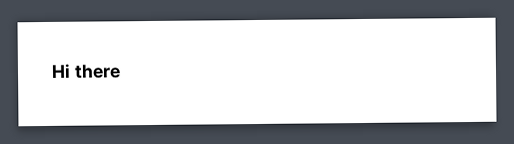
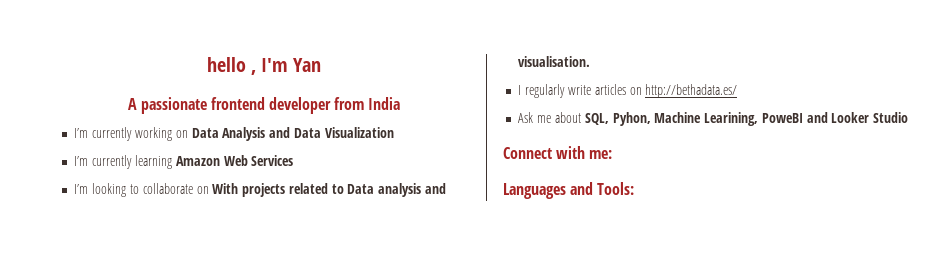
- Hi there
+ hello , I'm Yan
+ A passionate frontend developer from India
+ I’m currently working on Data Analysis and Data Visualization
+ I’m currently learning Amazon Web Services
+ I’m looking to collaborate on With projects related to Data analysis and visualisation.
+ I regularly write articles on http://bethadata.es/
+ Ask me about SQL, Pyhon, Machine Learining, PoweBI and Looker Studio
+ Connect with me:
+ Languages and Tools:

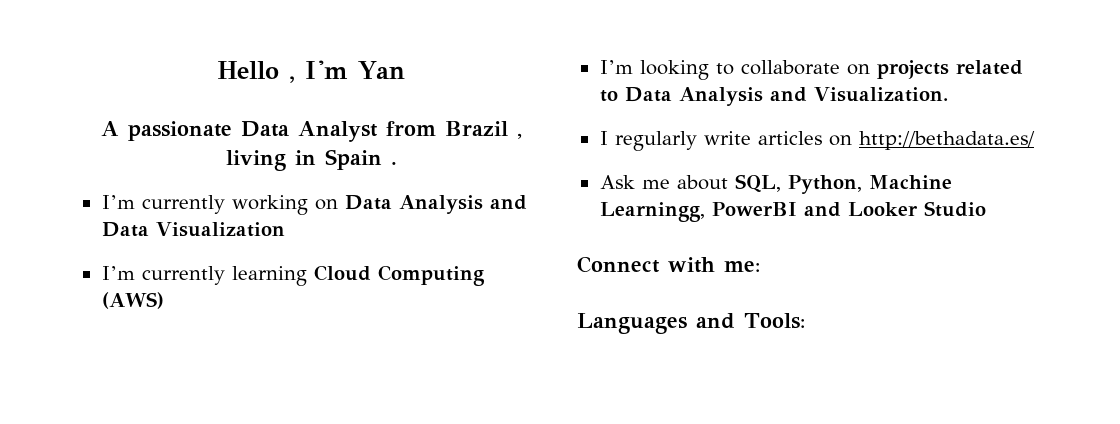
- hello , I'm Yan
+ Hello , I'm Yan
- A passionate frontend developer from India
+ A passionate Data Analyst from Brazil , living in Spain .
- I’m currently learning Amazon Web Services
+ I’m currently learning Cloud Computing (AWS)
- I’m looking to collaborate on With projects related to Data analysis and visualisation.
+ I’m looking to collaborate on projects related to Data Analysis and Visualization.
- Ask me about SQL, Pyhon, Machine Learining, PoweBI and Looker Studio
+ Ask me about SQL, Python, Machine Learningg, PowerBI and Looker Studio

